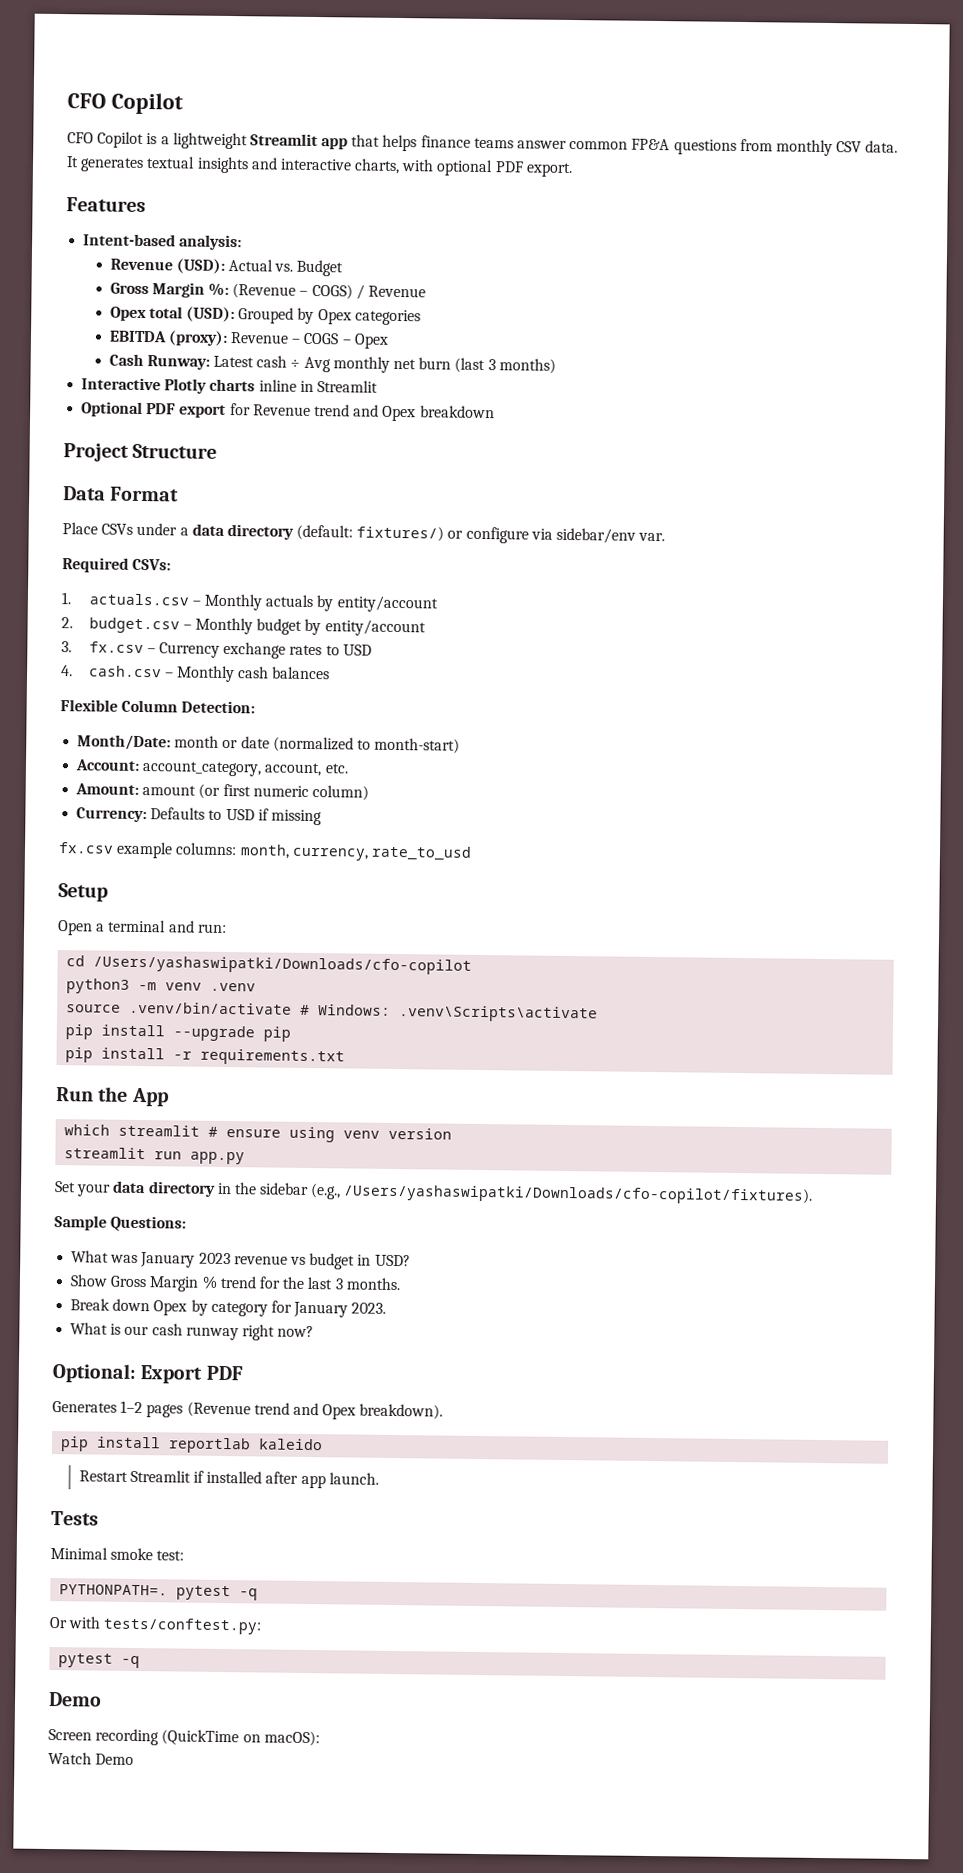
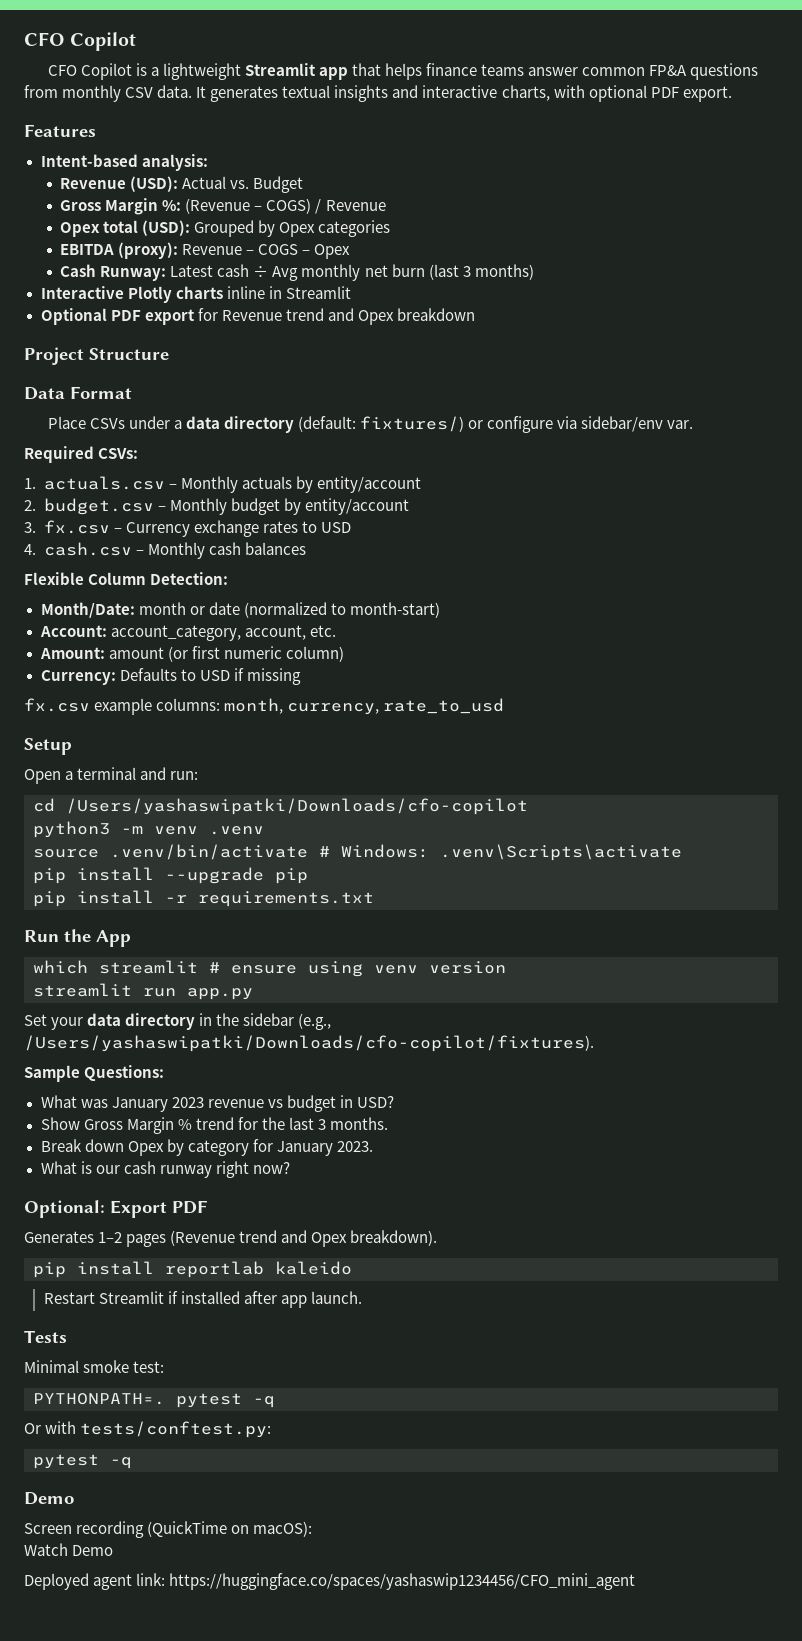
+ Deployed agent link: https://huggingface.co/spaces/yashaswip1234456/CFO_mini_agent

